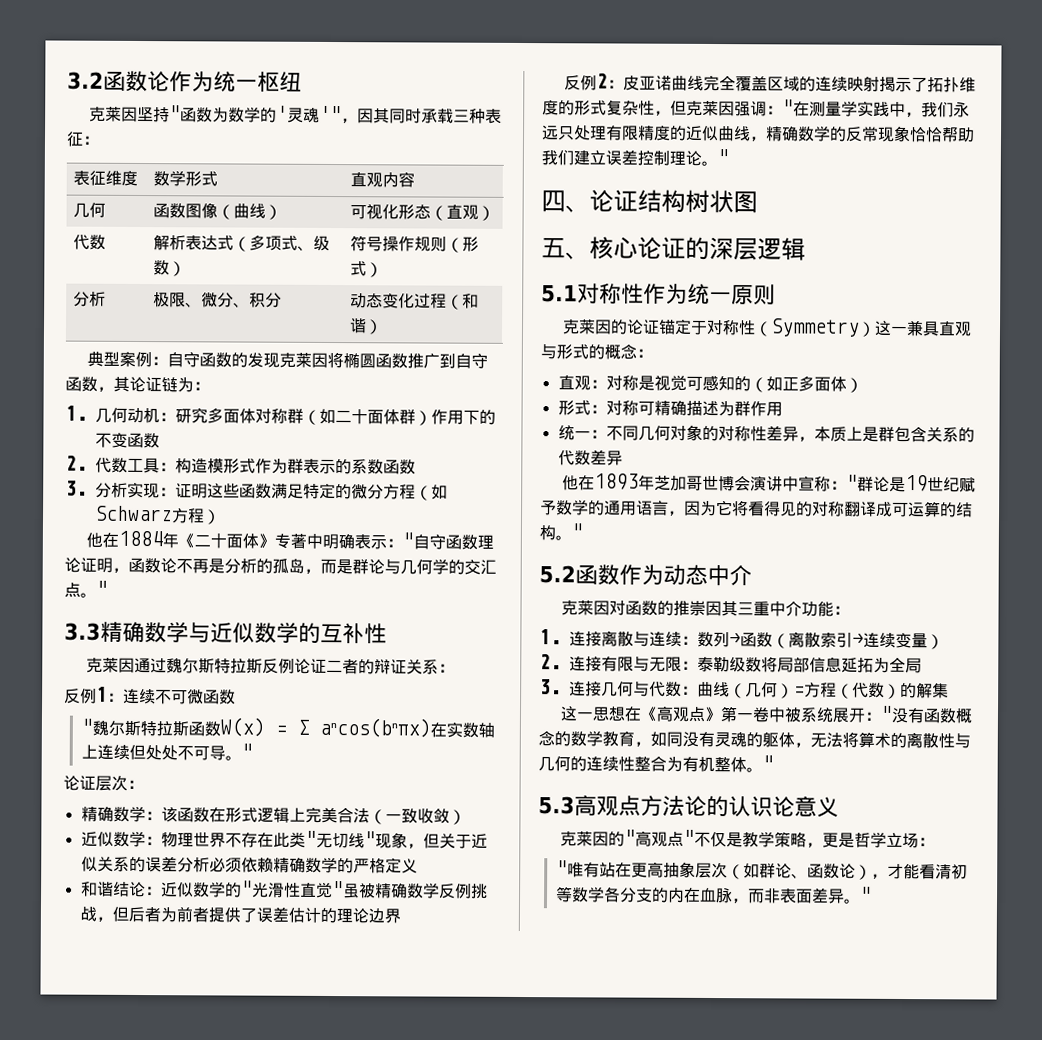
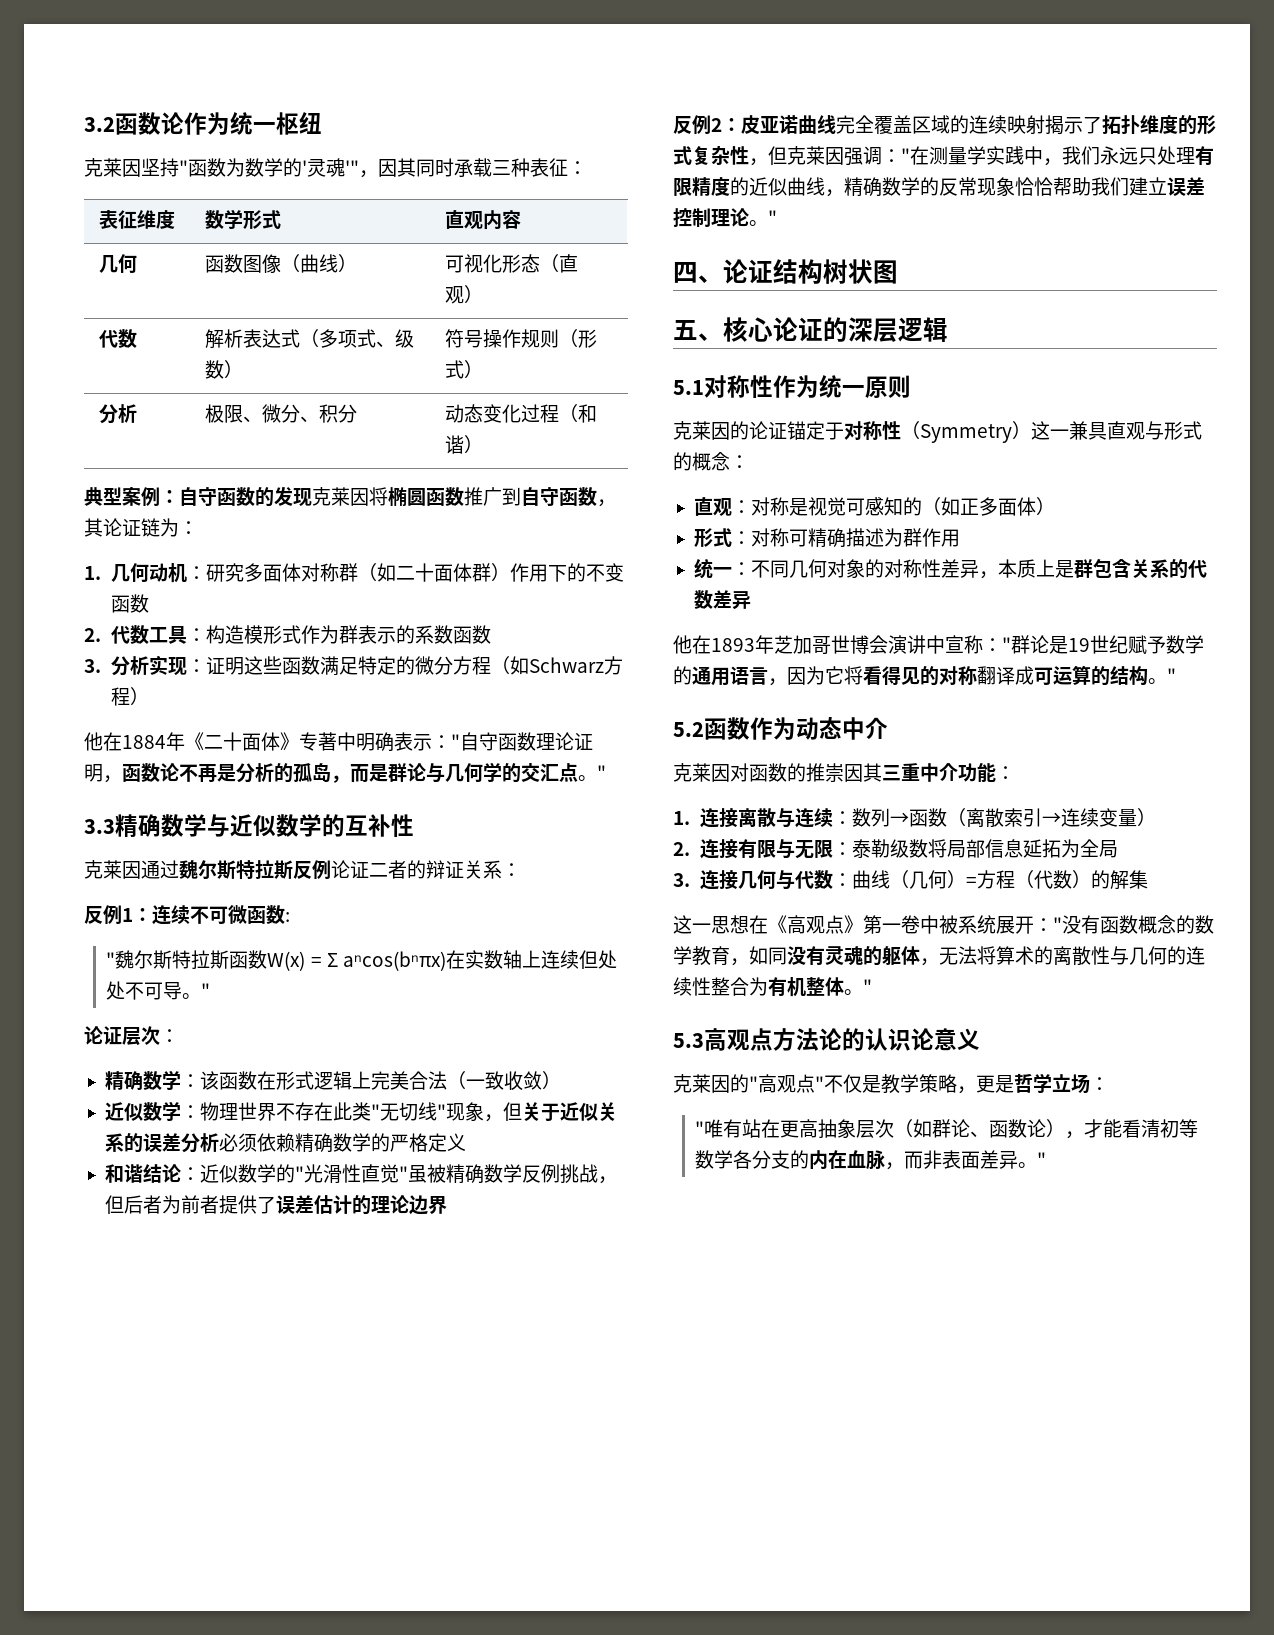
- 反例1：连续不可微函数
+ 反例1：连续不可微函数:

